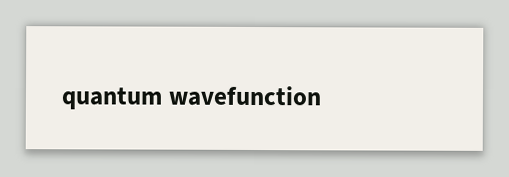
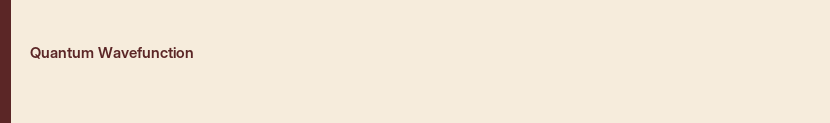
- quantum wavefunction
+ Quantum Wavefunction

